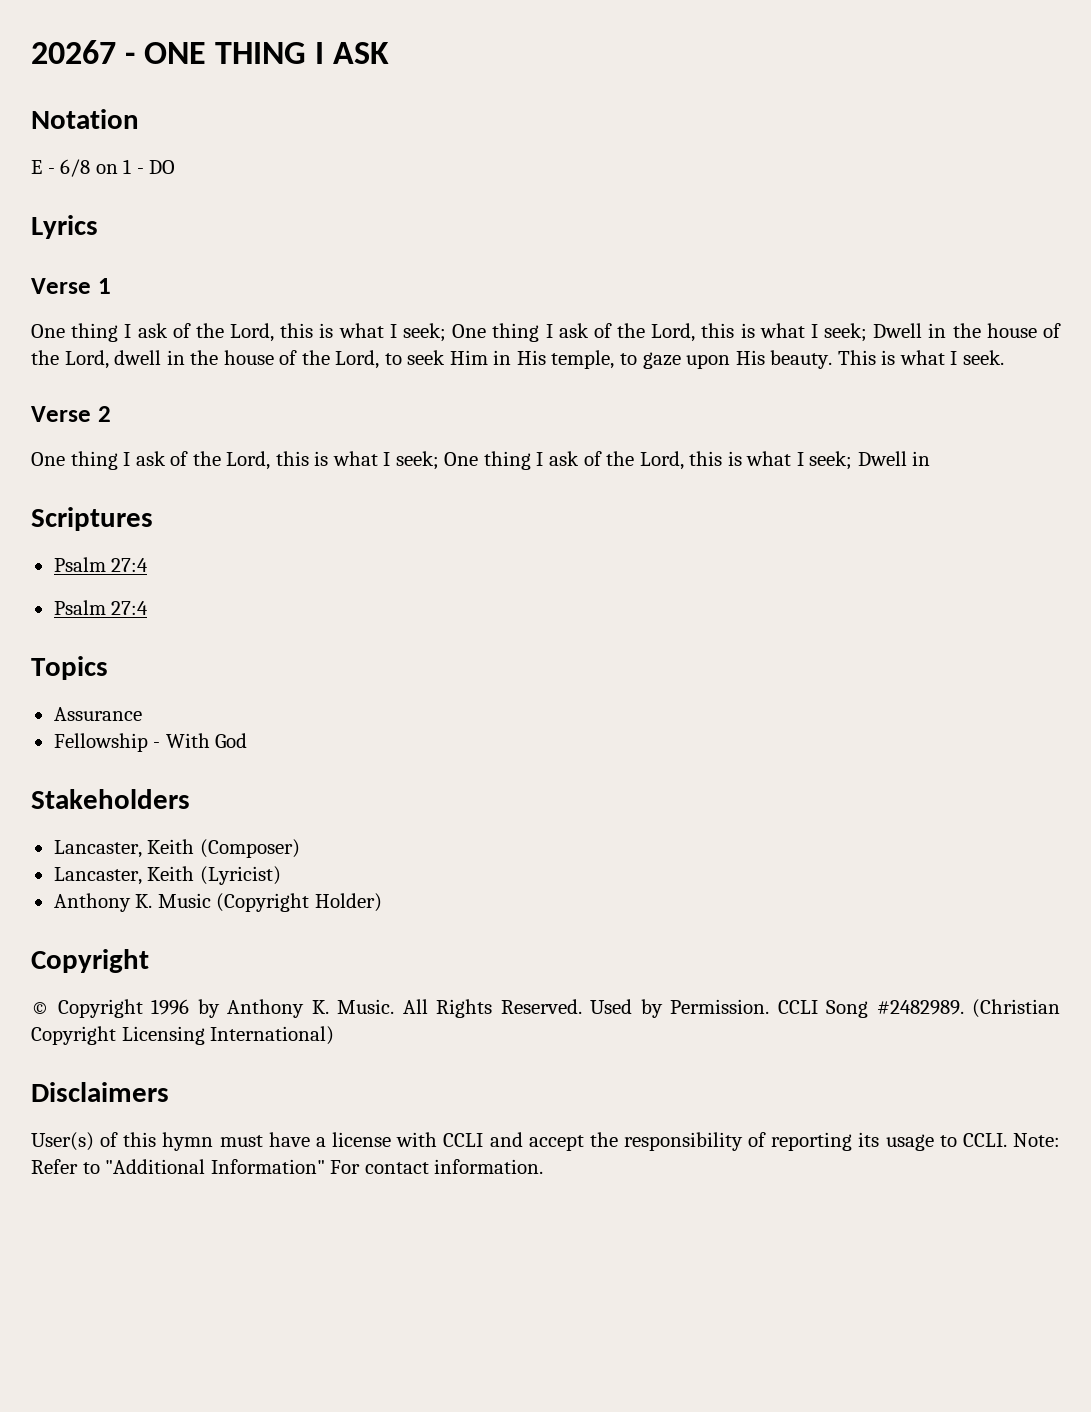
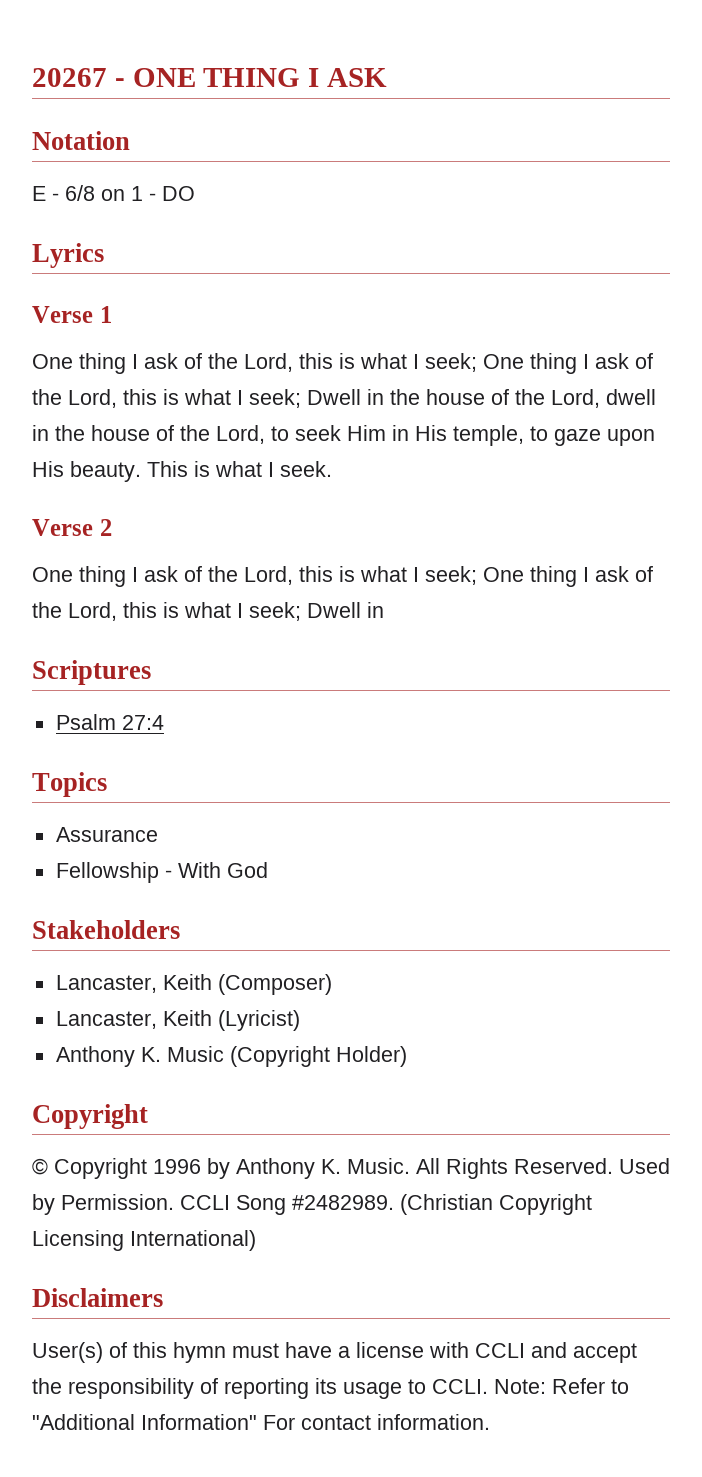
  Scriptures
- Psalm 27:4

